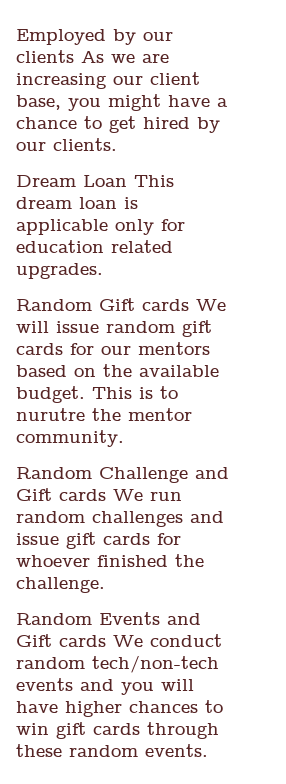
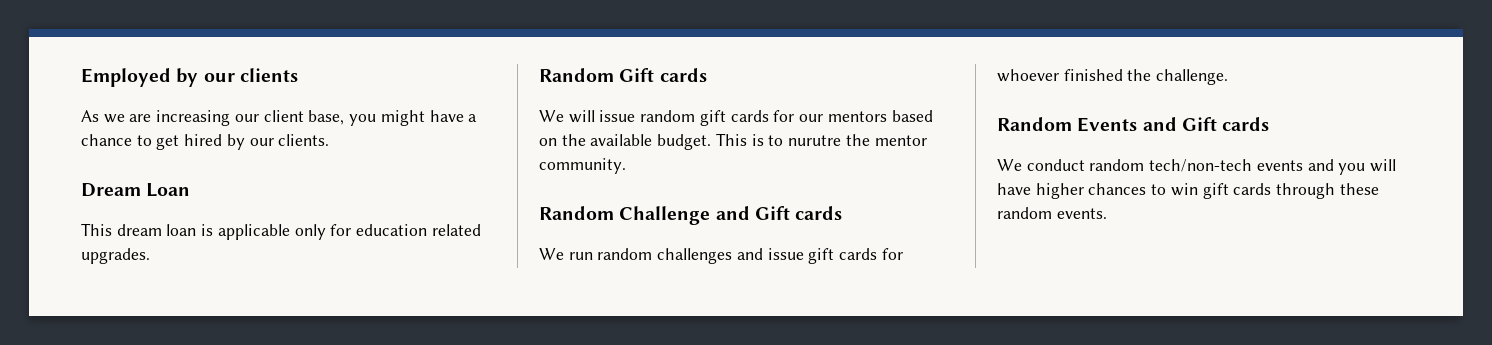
- Employed by our clients As we are increasing our client base, you might have a chance to get hired by our clients.
+ Employed by our clients
+ As we are increasing our client base, you might have a chance to get hired by our clients.
- Dream Loan This dream loan is applicable only for education related upgrades.
+ Dream Loan
+ This dream loan is applicable only for education related upgrades.
- Random Gift cards We will issue random gift cards for our mentors based on the available budget.
+ Random Gift cards
+ We will issue random gift cards for our mentors based on the available budget.
- Random Challenge and Gift cards We run random challenges and issue gift cards for whoever finished the challenge.
+ Random Challenge and Gift cards
+ We run random challenges and issue gift cards for whoever finished the challenge.
- Random Events and Gift cards We conduct random tech/non-tech events and you will have higher chances to win gift cards through these random events.
+ Random Events and Gift cards
+ We conduct random tech/non-tech events and you will have higher chances to win gift cards through these random events.

